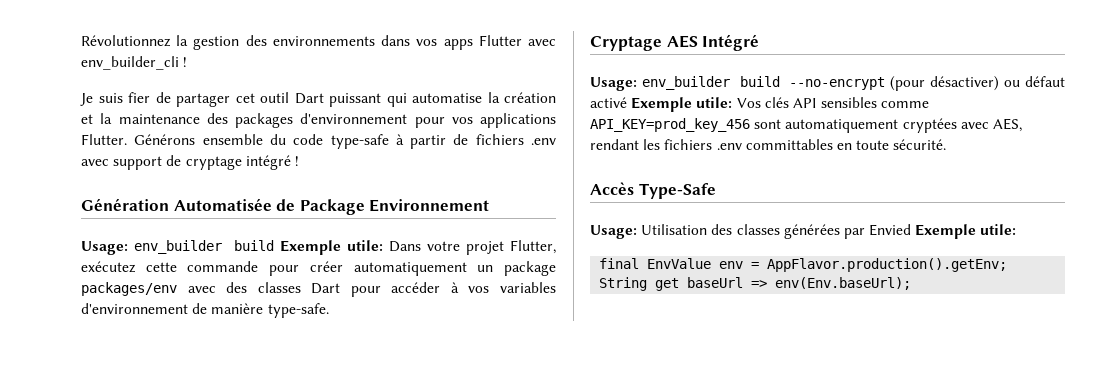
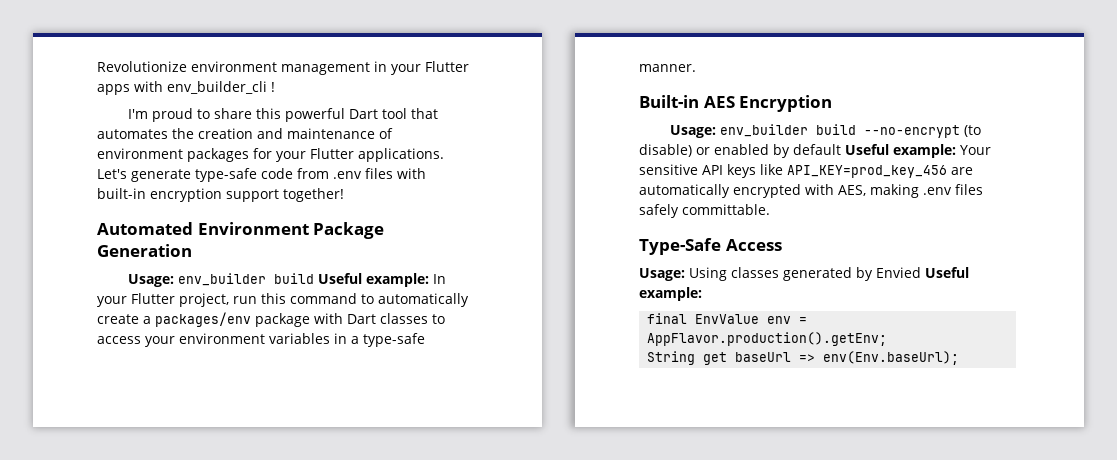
- Révolutionnez la gestion des environnements dans vos apps Flutter avec env_builder_cli !
- Je suis fier de partager cet outil Dart puissant qui automatise la création et la maintenance des packages d'environnement pour vos applications Flutter. Générons ensemble du code type-safe à partir de fichiers .env avec support de cryptage intégré !
- Génération Automatisée de Package Environnement
- Usage: env_builder build Exemple utile: Dans votre projet Flutter, exécutez cette commande pour créer automatiquement un package packages/env avec des classes Dart pour accéder à vos variables d'environnement de manière type-safe.
- Cryptage AES Intégré
- Usage: env_builder build --no-encrypt (pour désactiver) ou défaut activé Exemple utile: Vos clés API sensibles comme API_KEY=prod_key_456 sont automatiquement cryptées avec AES, rendant les fichiers .env committables en toute sécurité.
- Accès Type-Safe
- Usage: Utilisation des classes générées par Envied Exemple utile:
+ Revolutionize environment management in your Flutter apps with env_builder_cli !
+ I'm proud to share this powerful Dart tool that automates the creation and maintenance of environment packages for your Flutter applications. Let's generate type-safe code from .env files with built-in encryption support together!
+ Automated Environment Package Generation
+ Usage: env_builder build Useful example: In your Flutter project, run this command to automatically create a packages/env package with Dart classes to access your environment variables in a type-safe manner.
+ Built-in AES Encryption
+ Usage: env_builder build --no-encrypt (to disable) or enabled by default Useful example: Your sensitive API keys like API_KEY=prod_key_456 are automatically encrypted with AES, making .env files safely committable.
+ Type-Safe Access
+ Usage: Using classes generated by Envied Useful example:

